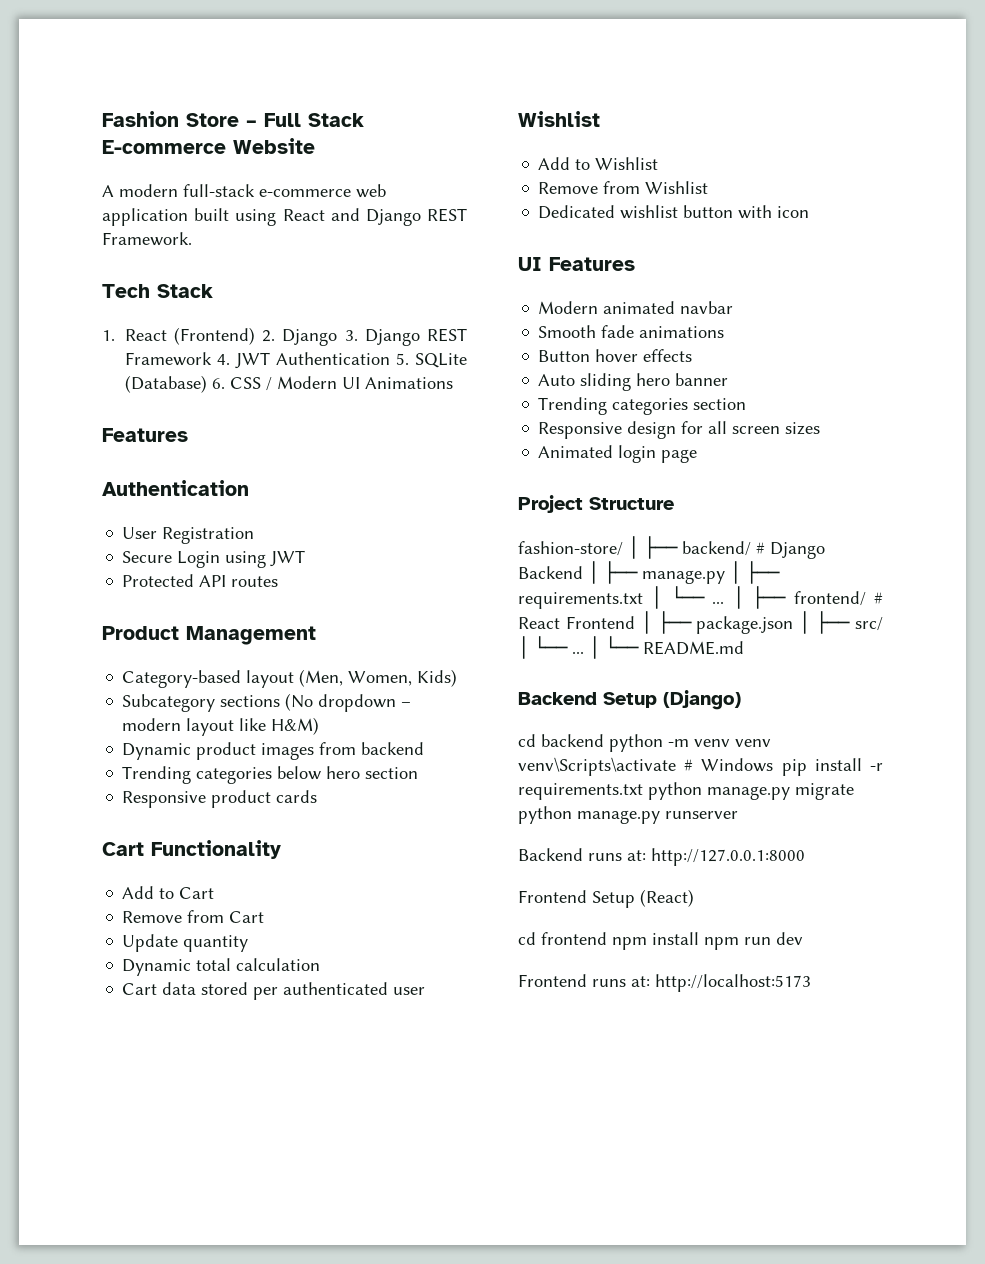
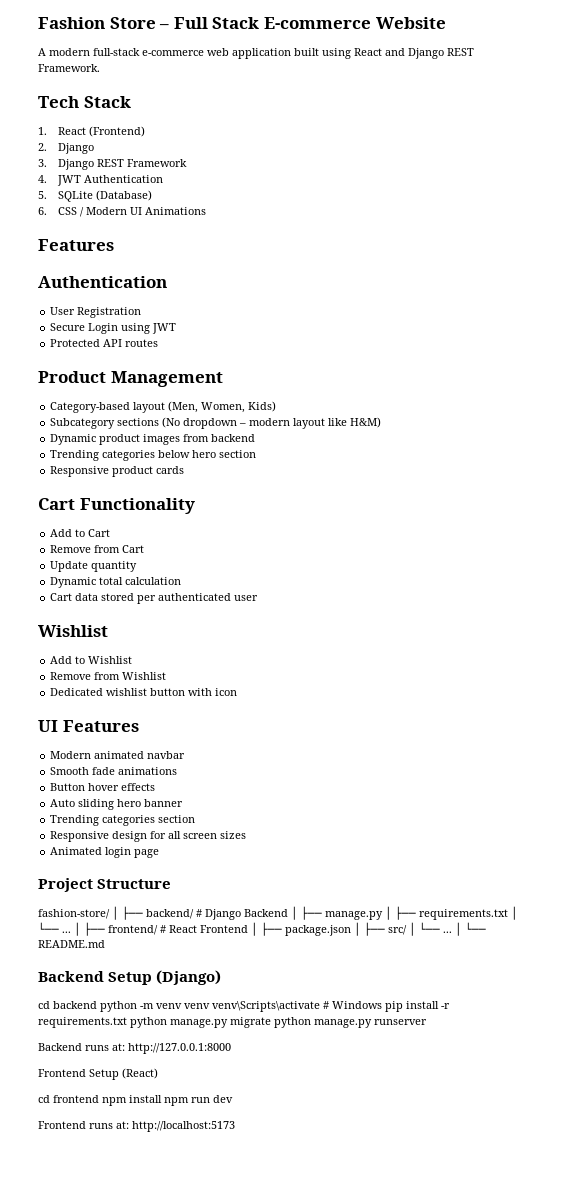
- 1. React (Frontend) 2. Django 3. Django REST Framework 4. JWT Authentication 5. SQLite (Database) 6. CSS / Modern UI Animations
+ 1. React (Frontend)
+ 2. Django
+ 3. Django REST Framework
+ 4. JWT Authentication
+ 5. SQLite (Database)
+ 6. CSS / Modern UI Animations

